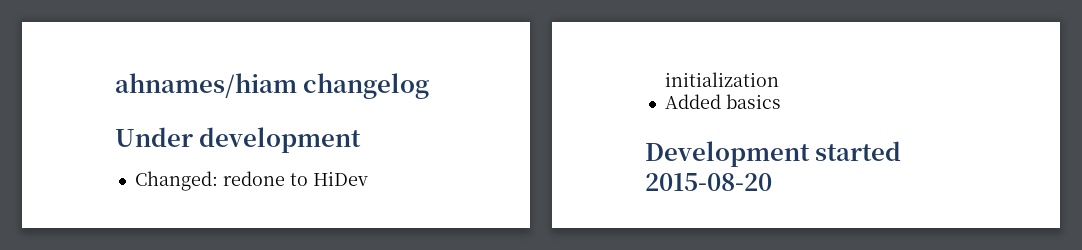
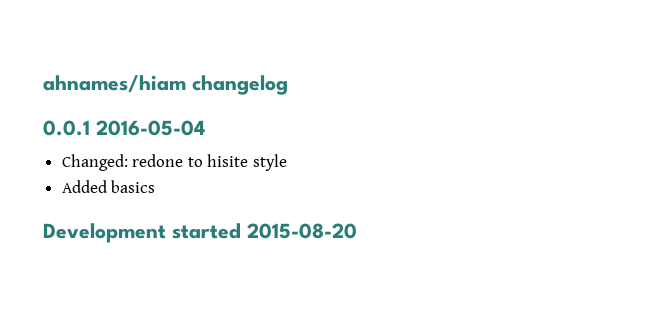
- Under development
+ 0.0.1 2016-05-04
- Changed: redone to HiDev initialization
+ Changed: redone to hisite style

